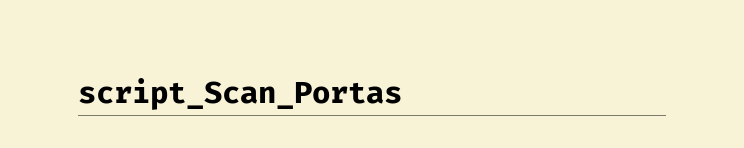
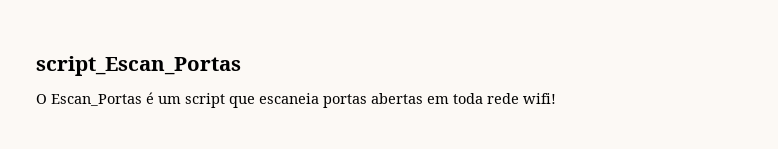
- script_Scan_Portas
+ script_Escan_Portas
+ O Escan_Portas é um script que escaneia portas abertas em toda rede wifi!

